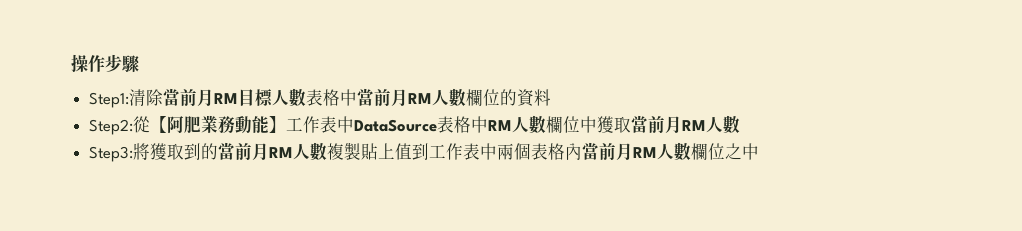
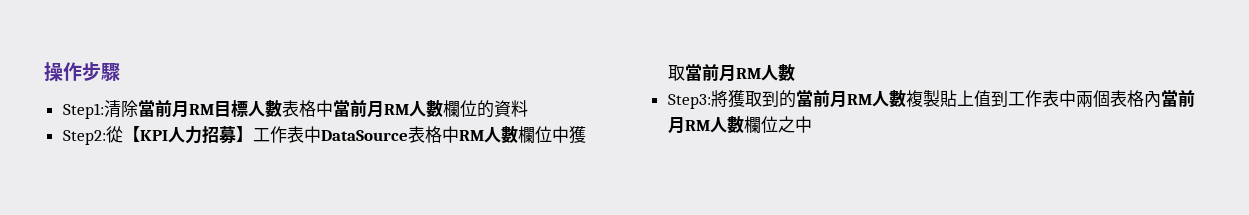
- Step2:從【阿肥業務動能】工作表中DataSource表格中RM人數欄位中獲取當前月RM人數
+ Step2:從【KPI人力招募】工作表中DataSource表格中RM人數欄位中獲取當前月RM人數

